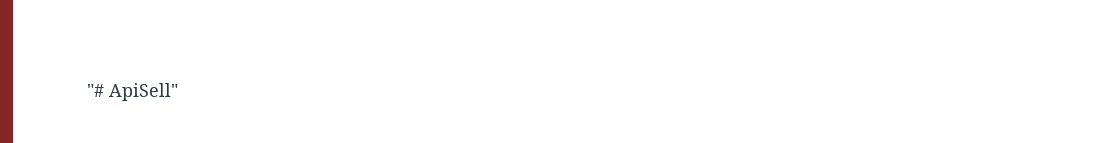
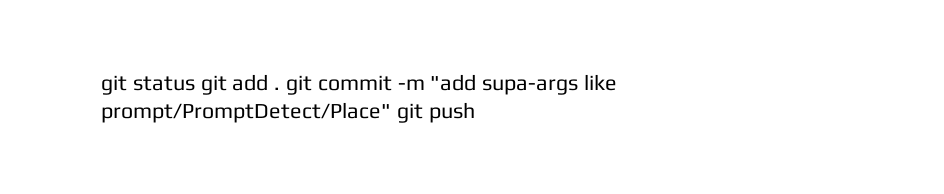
- "# ApiSell"
+ git status git add . git commit -m "add supa-args like prompt/PromptDetect/Place" git push

